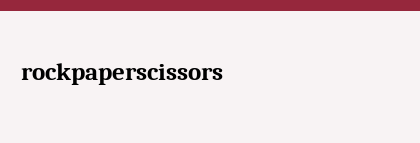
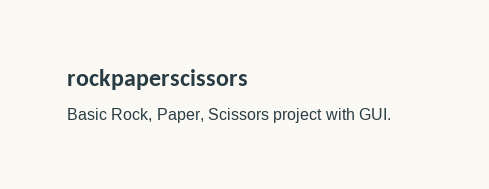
+ Basic Rock, Paper, Scissors project with GUI.

